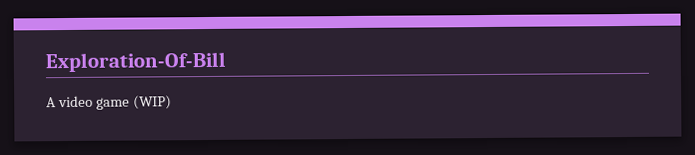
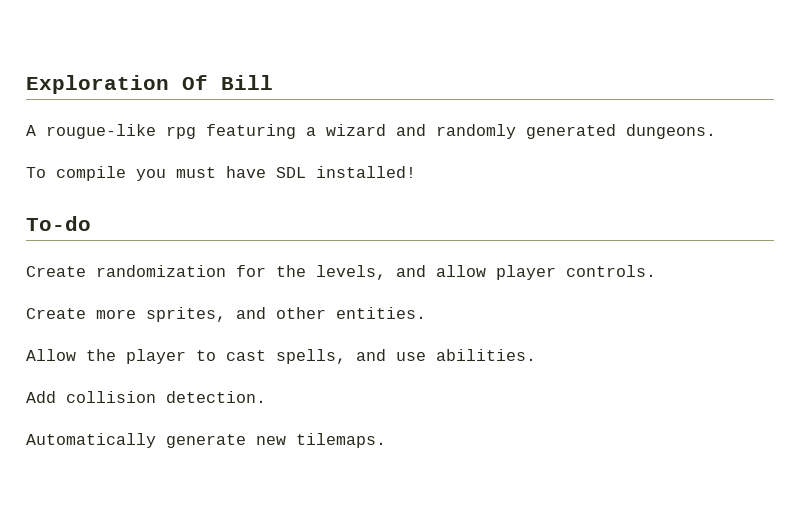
- Exploration-Of-Bill
- A video game (WIP)
+ Exploration Of Bill
+ A rougue-like rpg featuring a wizard and randomly generated dungeons.
+ To compile you must have SDL installed!
+ To-do
+ Create randomization for the levels, and allow player controls.
+ Create more sprites, and other entities.
+ Allow the player to cast spells, and use abilities.
+ Add collision detection.
+ Automatically generate new tilemaps.

